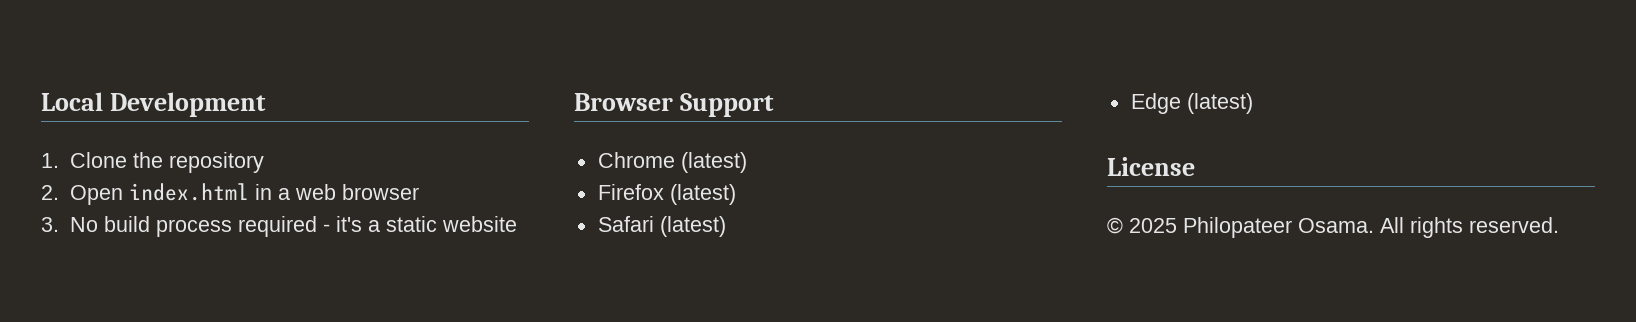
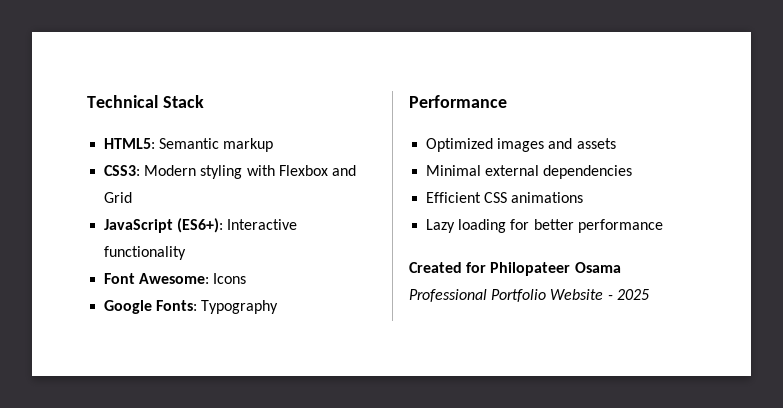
- Local Development
- 1. Clone the repository
- 2. Open index.html in a web browser
- 3. No build process required - it's a static website
- Browser Support
- Chrome (latest)
- Firefox (latest)
- Safari (latest)
- Edge (latest)
- License
- © 2025 Philopateer Osama. All rights reserved.
+ Technical Stack
+ HTML5: Semantic markup
+ CSS3: Modern styling with Flexbox and Grid
+ JavaScript (ES6+): Interactive functionality
+ Font Awesome: Icons
+ Google Fonts: Typography
+ Performance
+ Optimized images and assets
+ Minimal external dependencies
+ Efficient CSS animations
+ Lazy loading for better performance
+ Created for Philopateer Osama Professional Portfolio Website - 2025

